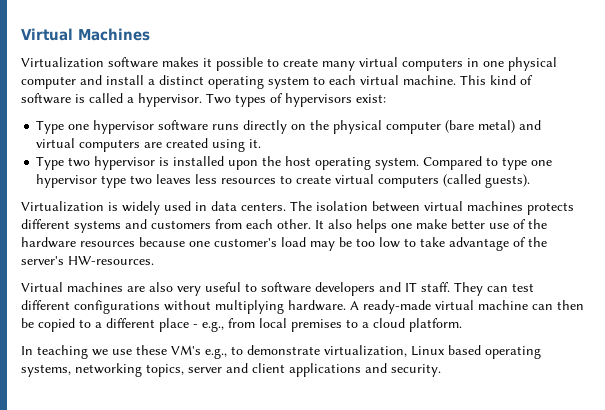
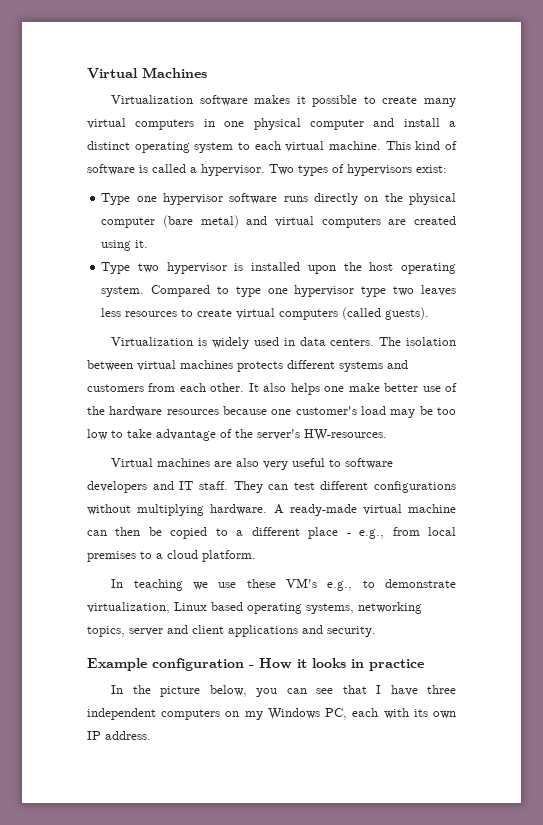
+ Example configuration - How it looks in practice
+ In the picture below, you can see that I have three independent computers on my Windows PC, each with its own IP address.

